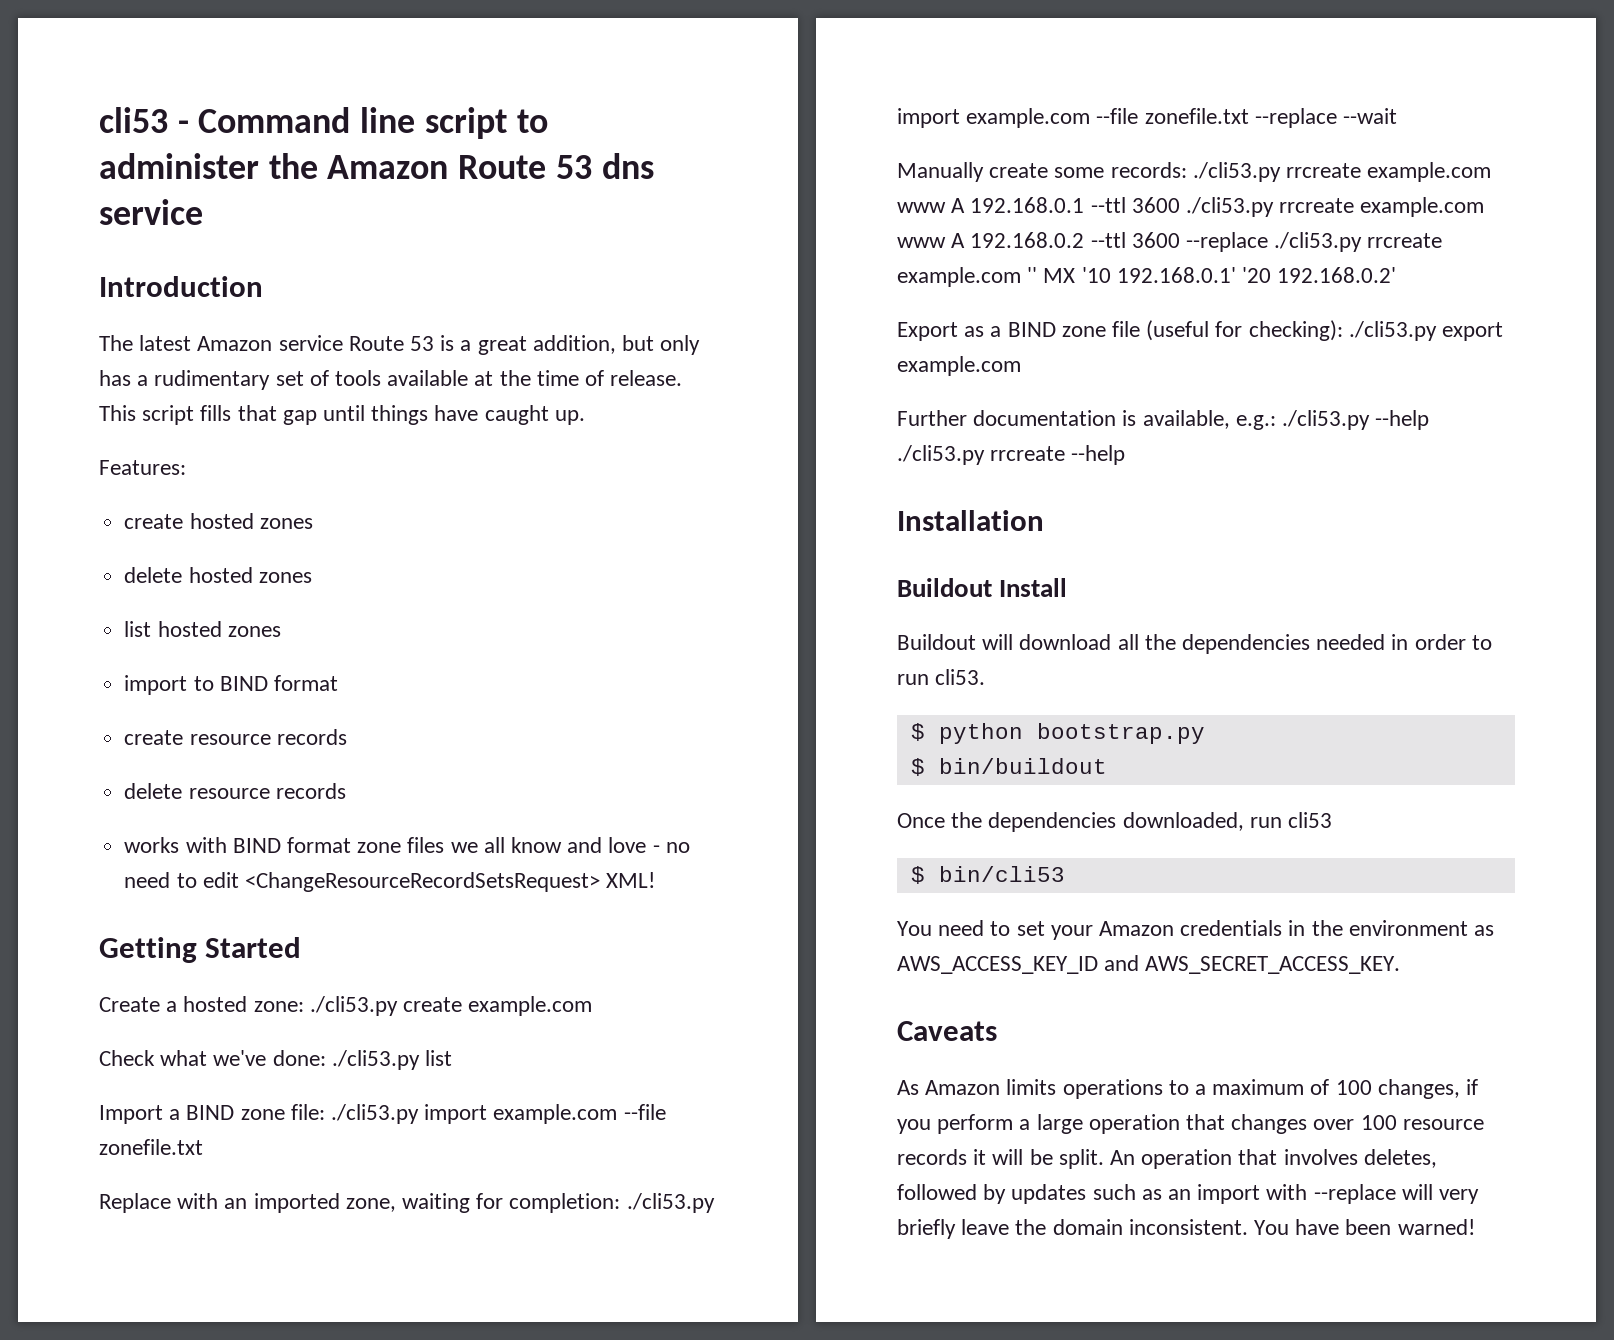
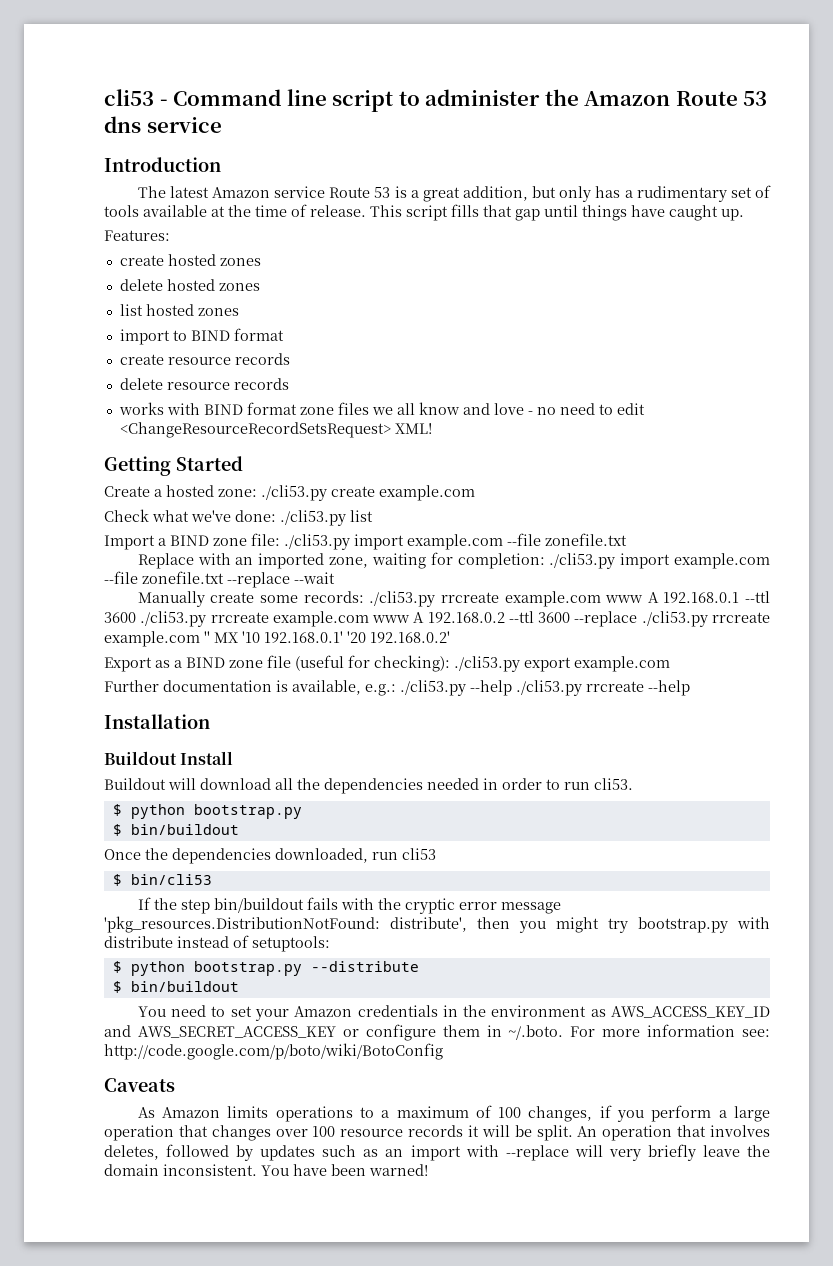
+ If the step bin/buildout fails with the cryptic error message 'pkg_resources.DistributionNotFound: distribute', then you might try bootstrap.py with distribute instead of setuptools:
+ $ python bootstrap.py --distribute
+ $ bin/buildout
- You need to set your Amazon credentials in the environment as AWS_ACCESS_KEY_ID and AWS_SECRET_ACCESS_KEY.
+ You need to set your Amazon credentials in the environment as AWS_ACCESS_KEY_ID and AWS_SECRET_ACCESS_KEY or configure them in ~/.boto. For more information see: http://code.google.com/p/boto/wiki/BotoConfig

